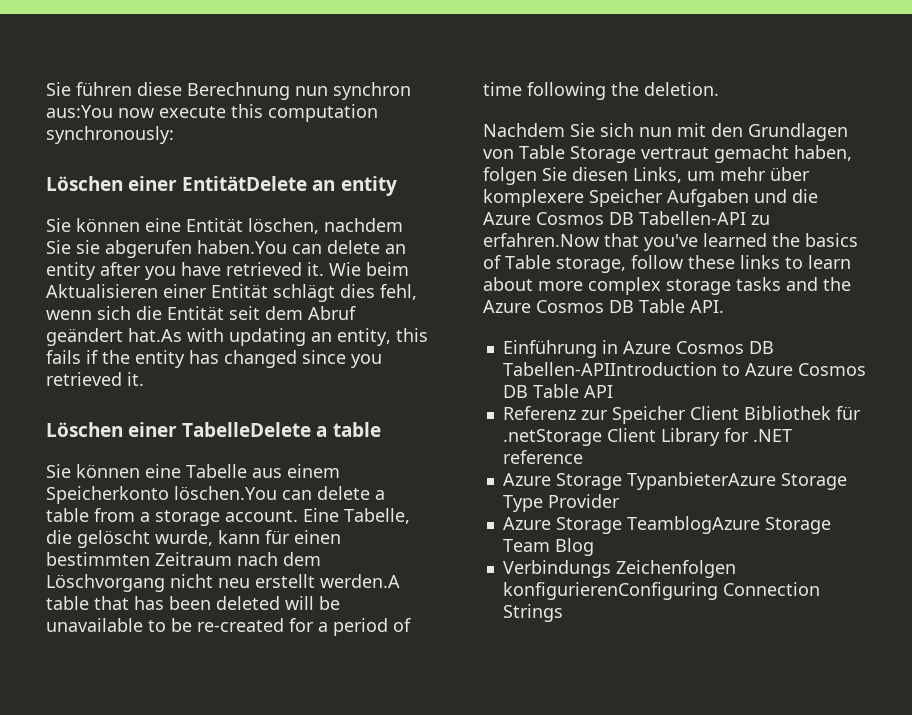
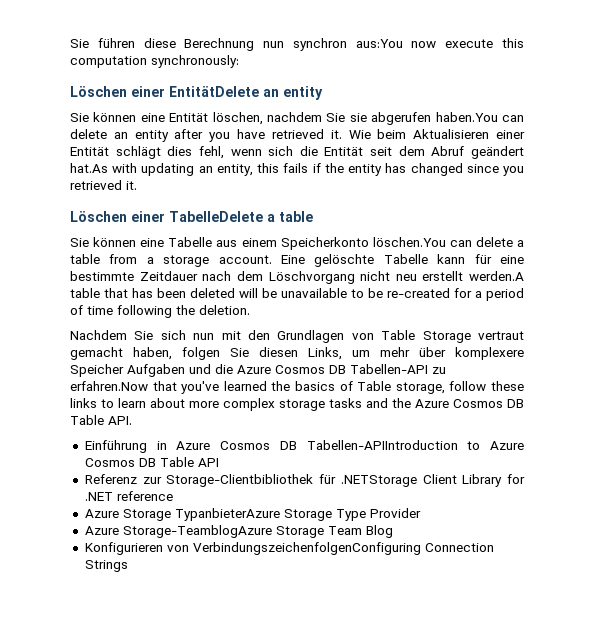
- Eine Tabelle, die gelöscht wurde, kann für einen bestimmten Zeitraum nach dem Löschvorgang nicht neu erstellt werden.A table that has been deleted will be unavailable to be re-created for a period of time following the deletion.
+ Eine gelöschte Tabelle kann für eine bestimmte Zeitdauer nach dem Löschvorgang nicht neu erstellt werden.A table that has been deleted will be unavailable to be re-created for a period of time following the deletion.
- Referenz zur Speicher Client Bibliothek für .netStorage Client Library for .NET reference
+ Referenz zur Storage-Clientbibliothek für .NETStorage Client Library for .NET reference
- Azure Storage TeamblogAzure Storage Team Blog
+ Azure Storage-TeamblogAzure Storage Team Blog
- Verbindungs Zeichenfolgen konfigurierenConfiguring Connection Strings
+ Konfigurieren von VerbindungszeichenfolgenConfiguring Connection Strings

